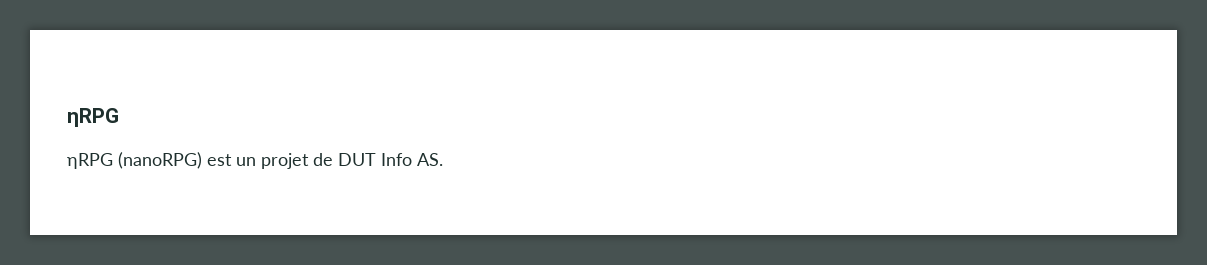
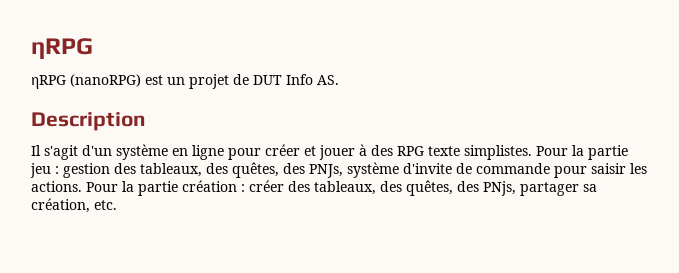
+ Description
+ Il s'agit d'un système en ligne pour créer et jouer à des RPG texte simplistes. Pour la partie jeu : gestion des tableaux, des quêtes, des PNJs, système d'invite de commande pour saisir les actions. Pour la partie création : créer des tableaux, des quêtes, des PNjs, partager sa création, etc.

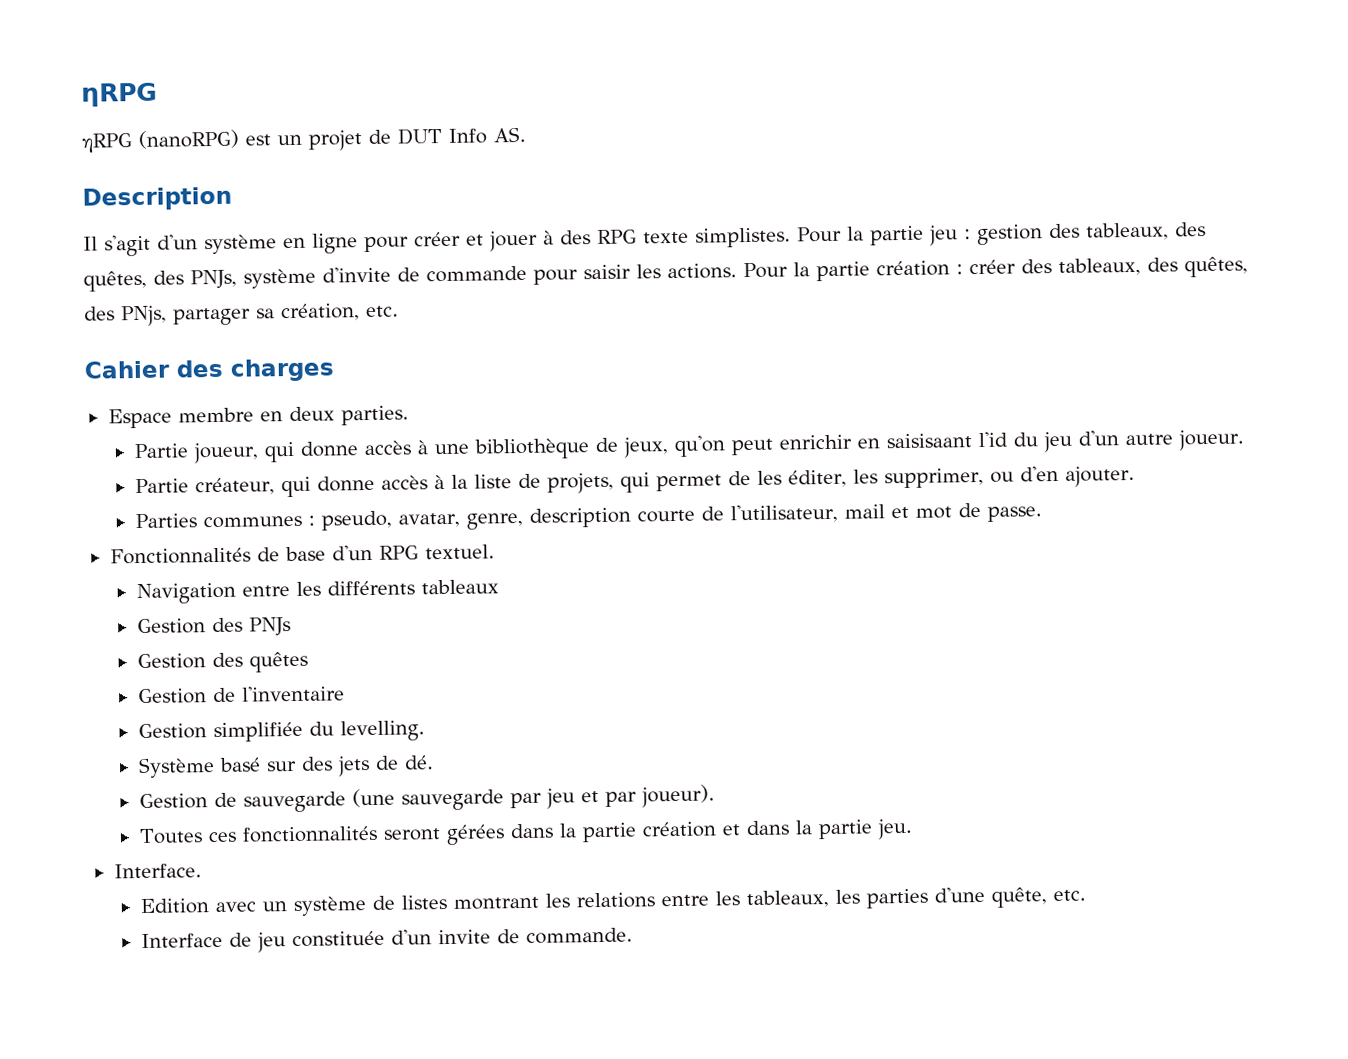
+ Cahier des charges
+ Espace membre en deux parties.
+ Partie joueur, qui donne accès à une bibliothèque de jeux, qu'on peut enrichir en saisisaant l'id du jeu d'un autre joueur.
+ Partie créateur, qui donne accès à la liste de projets, qui permet de les éditer, les supprimer, ou d'en ajouter.
+ Parties communes : pseudo, avatar, genre, description courte de l'utilisateur, mail et mot de passe.
+ Fonctionnalités de base d'un RPG textuel.
+ Navigation entre les différents tableaux
+ Gestion des PNJs
+ Gestion des quêtes
+ Gestion de l'inventaire
+ Gestion simplifiée du levelling.
+ Système basé sur des jets de dé.
+ Gestion de sauvegarde (une sauvegarde par jeu et par joueur).
+ Toutes ces fonctionnalités seront gérées dans la partie création et dans la partie jeu.
+ Interface.
+ Edition avec un système de listes montrant les relations entre les tableaux, les parties d'une quête, etc.
+ Interface de jeu constituée d'un invite de commande.

